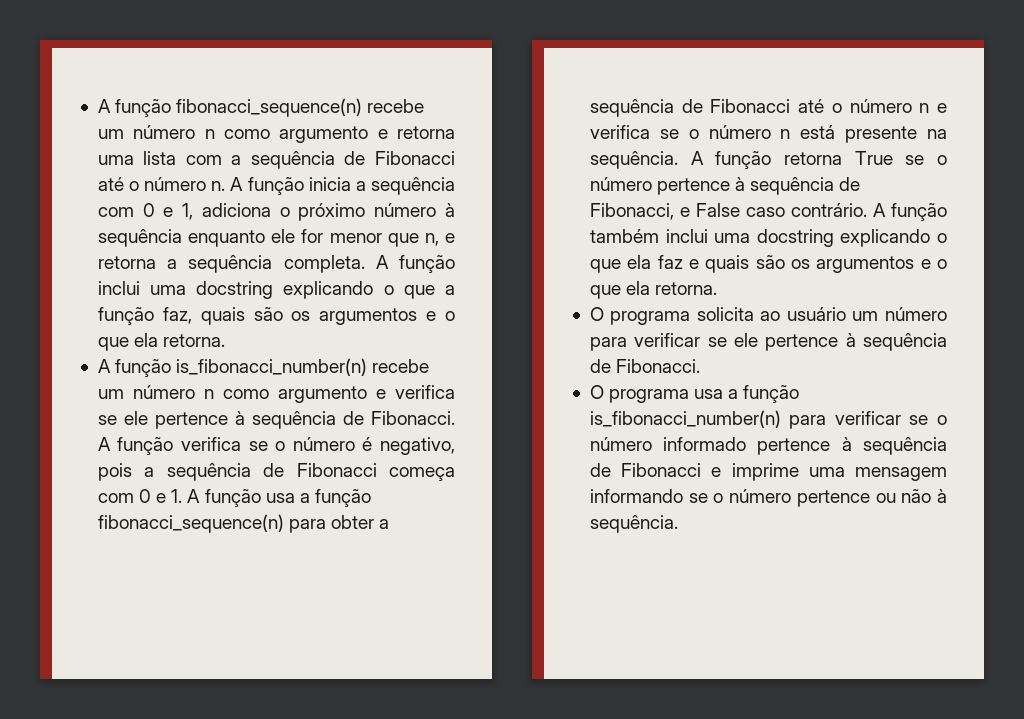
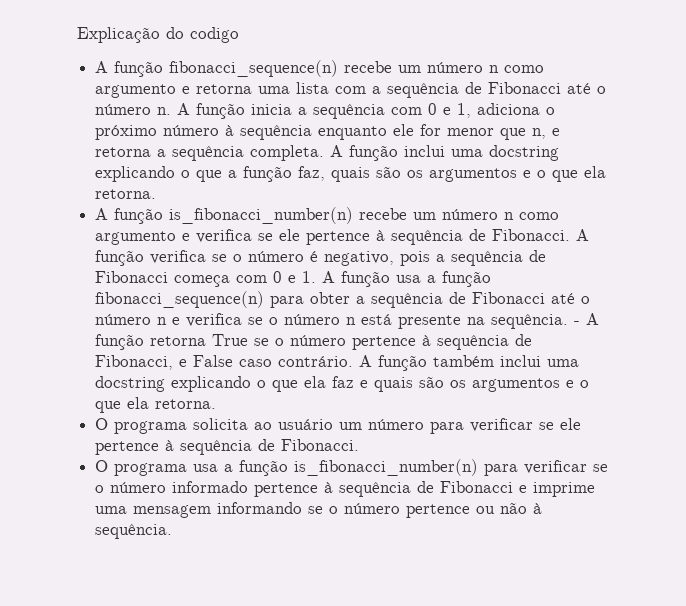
+ Explicação do codigo
- A função retorna True se o número pertence à sequência de Fibonacci, e False caso contrário.
+ - A função retorna True se o número pertence à sequência de Fibonacci, e False caso contrário.

